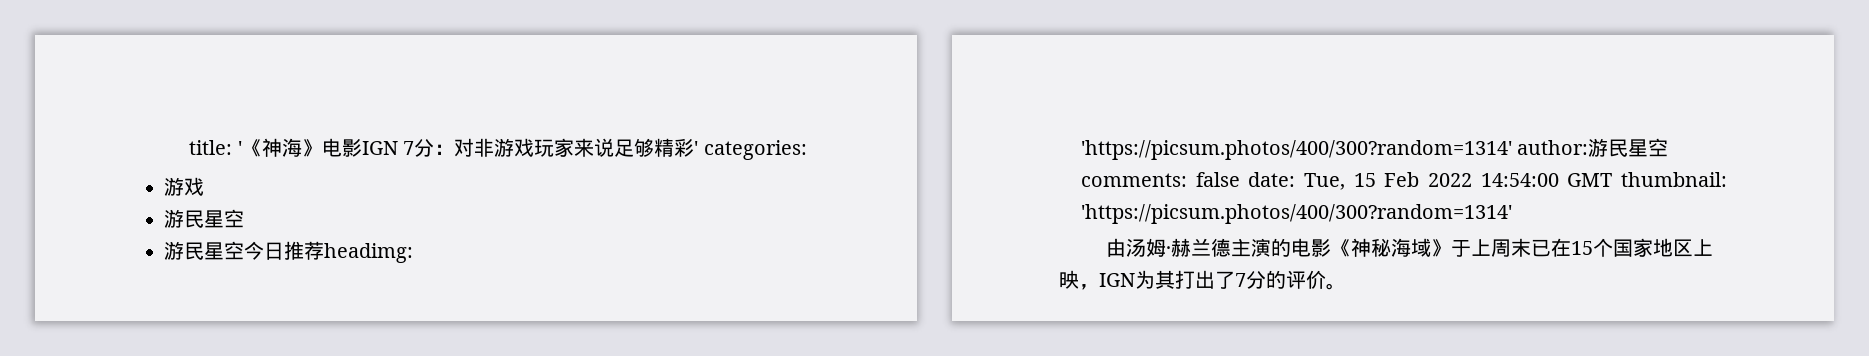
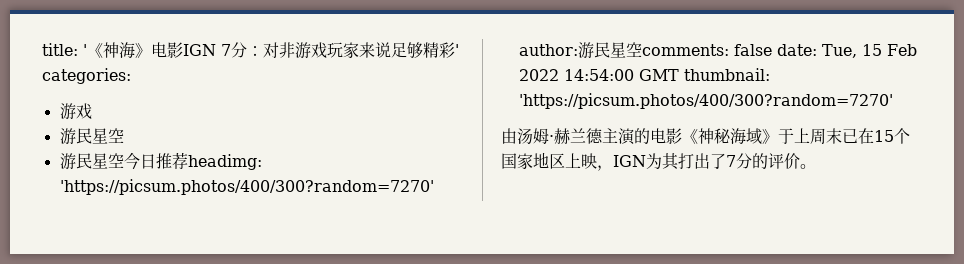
- 游民星空今日推荐headimg: 'https://picsum.photos/400/300?random=1314' author:游民星空comments: false date: Tue, 15 Feb 2022 14:54:00 GMT thumbnail: 'https://picsum.photos/400/300?random=1314'
+ 游民星空今日推荐headimg: 'https://picsum.photos/400/300?random=7270' author:游民星空comments: false date: Tue, 15 Feb 2022 14:54:00 GMT thumbnail: 'https://picsum.photos/400/300?random=7270'

